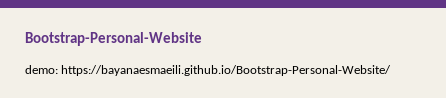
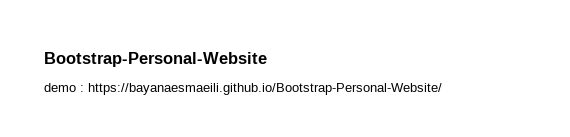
- demo: https://bayanaesmaeili.github.io/Bootstrap-Personal-Website/
+ demo : https://bayanaesmaeili.github.io/Bootstrap-Personal-Website/

